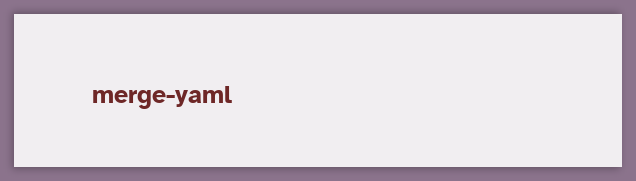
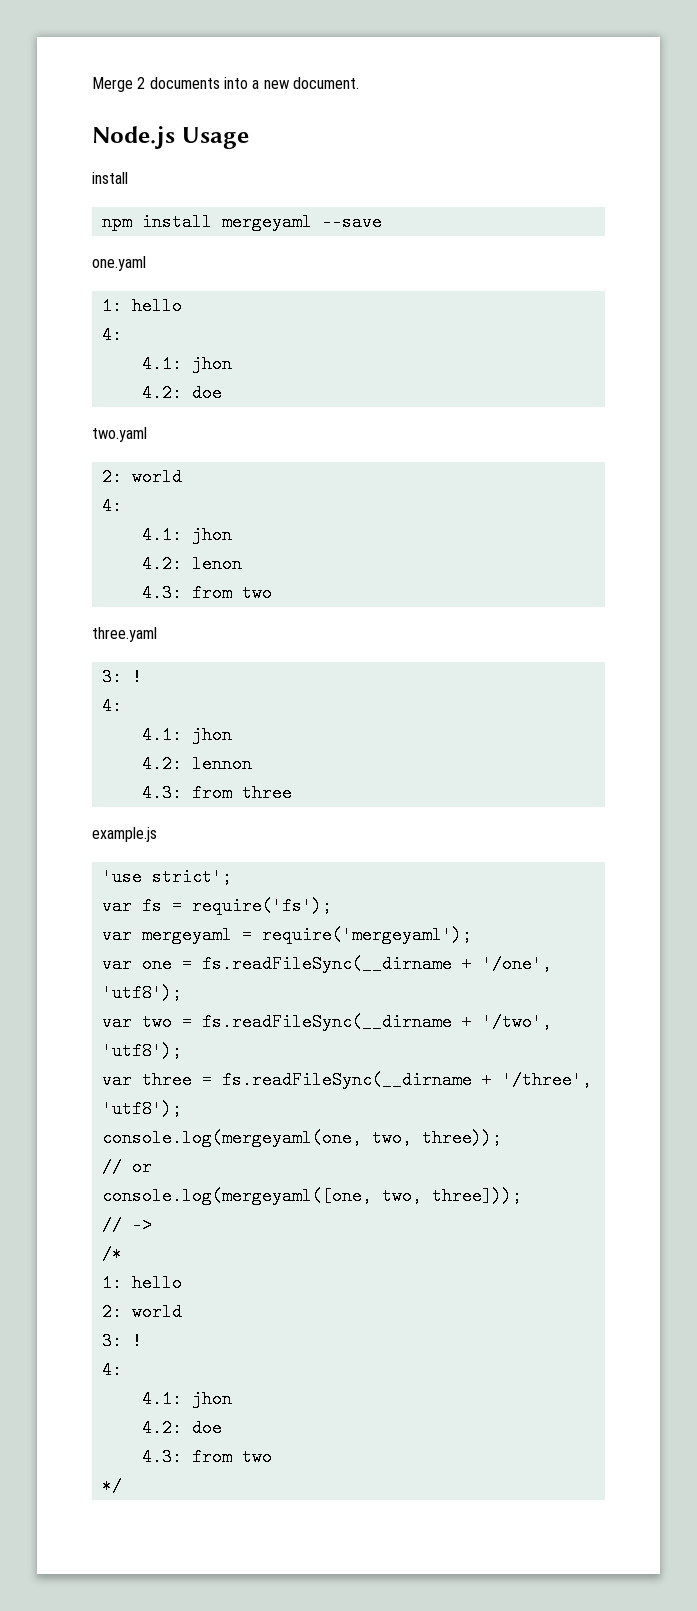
- merge-yaml
+ Merge 2 documents into a new document.
+ Node.js Usage
+ install
+ npm install mergeyaml --save
+ one.yaml
+ 1: hello
+ 4:
+ 4.1: jhon
+ 4.2: doe
+ two.yaml
+ 2: world
+ 4:
+ 4.1: jhon
+ 4.2: lenon
+ 4.3: from two
+ three.yaml
+ 3: !
+ 4:
+ 4.1: jhon
+ 4.2: lennon
+ 4.3: from three
+ example.js
+ 'use strict';
+ var fs = require('fs');
+ var mergeyaml = require('mergeyaml');
+ var one = fs.readFileSync(__dirname + '/one', 'utf8');
+ var two = fs.readFileSync(__dirname + '/two', 'utf8');
+ var three = fs.readFileSync(__dirname + '/three', 'utf8');
+ console.log(mergeyaml(one, two, three));
+ // or
+ console.log(mergeyaml([one, two, three]));
+ // ->
+ /*
+ 1: hello
+ 2: world
+ 3: !
+ 4:
+ 4.1: jhon
+ 4.2: doe
+ 4.3: from two
+ */

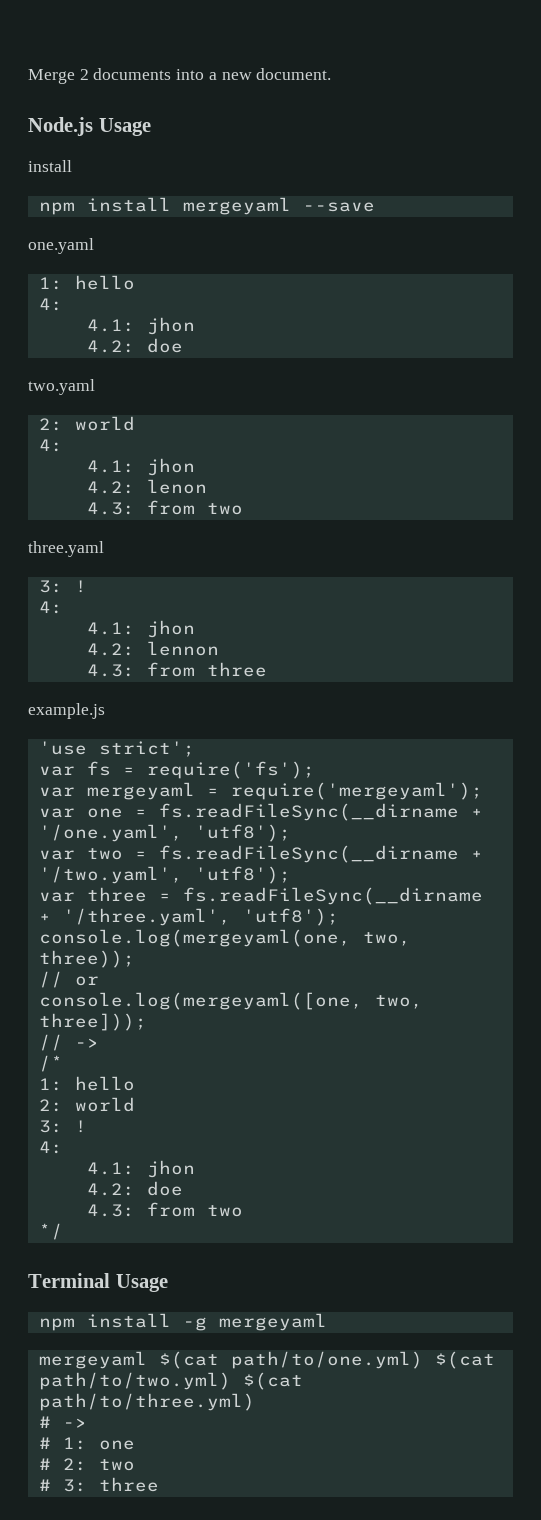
- var one = fs.readFileSync(__dirname + '/one', 'utf8');
+ var one = fs.readFileSync(__dirname + '/one.yaml', 'utf8');
- var two = fs.readFileSync(__dirname + '/two', 'utf8');
+ var two = fs.readFileSync(__dirname + '/two.yaml', 'utf8');
- var three = fs.readFileSync(__dirname + '/three', 'utf8');
+ var three = fs.readFileSync(__dirname + '/three.yaml', 'utf8');
+ Terminal Usage
+ npm install -g mergeyaml
+ mergeyaml $(cat path/to/one.yml) $(cat path/to/two.yml) $(cat path/to/three.yml)
+ # ->
+ # 1: one
+ # 2: two
+ # 3: three

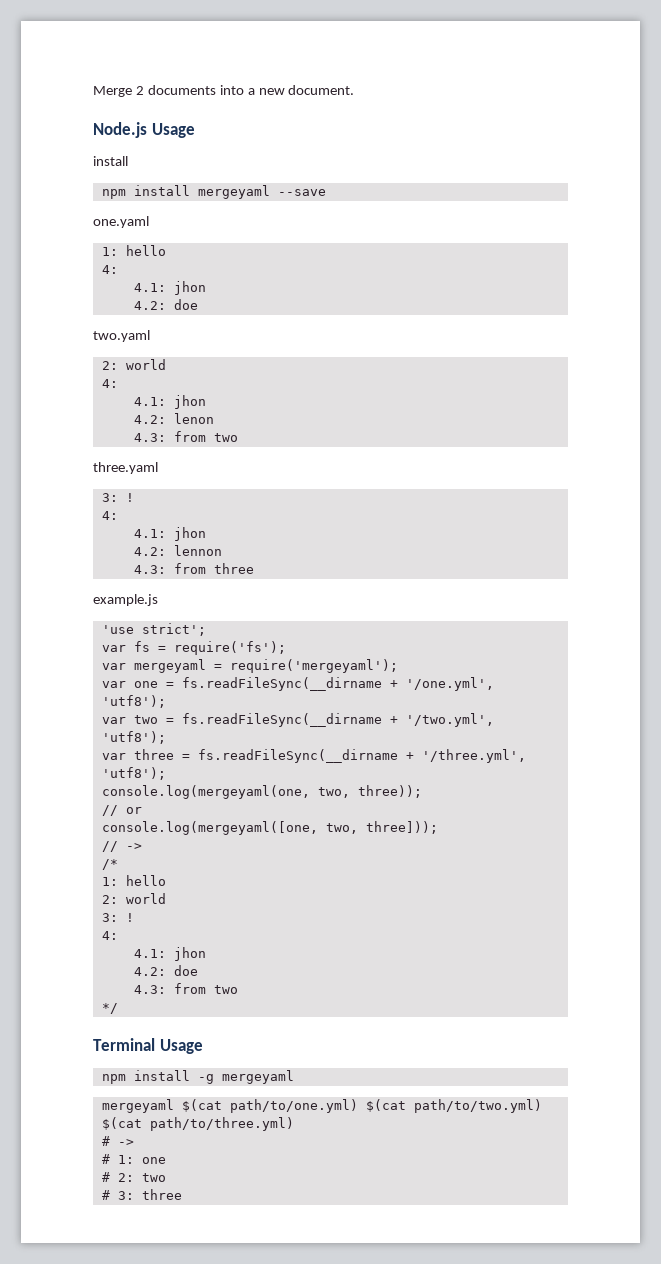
- var one = fs.readFileSync(__dirname + '/one.yaml', 'utf8');
+ var one = fs.readFileSync(__dirname + '/one.yml', 'utf8');
- var two = fs.readFileSync(__dirname + '/two.yaml', 'utf8');
+ var two = fs.readFileSync(__dirname + '/two.yml', 'utf8');
- var three = fs.readFileSync(__dirname + '/three.yaml', 'utf8');
+ var three = fs.readFileSync(__dirname + '/three.yml', 'utf8');

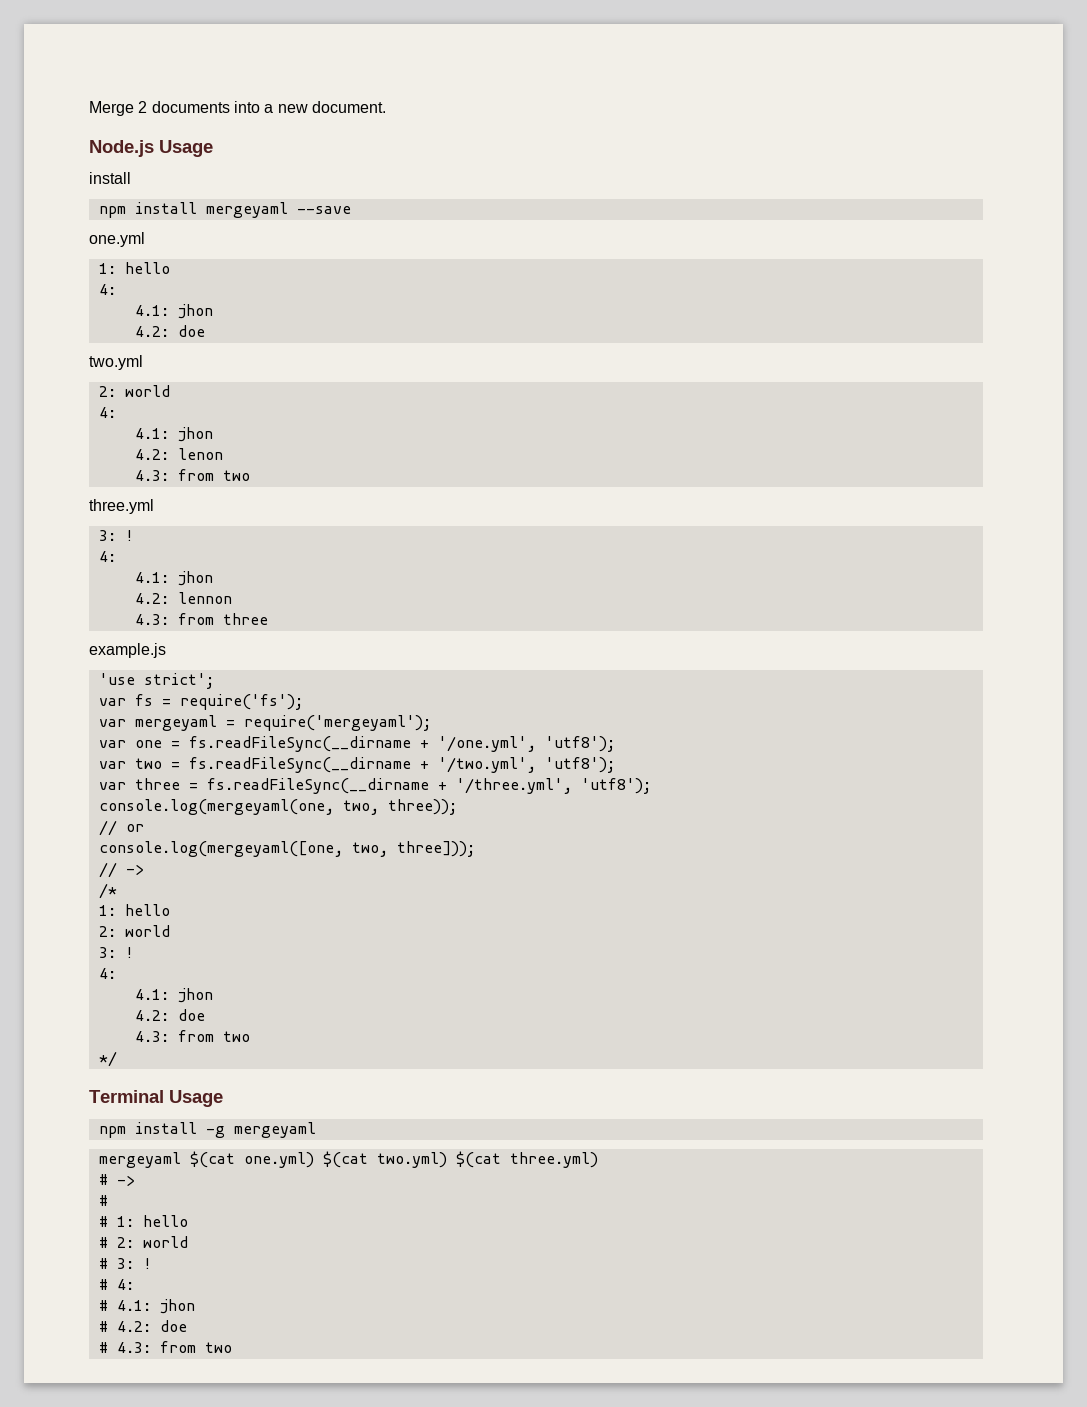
- one.yaml
+ one.yml
- two.yaml
+ two.yml
- three.yaml
+ three.yml
- mergeyaml $(cat path/to/one.yml) $(cat path/to/two.yml) $(cat path/to/three.yml)
+ mergeyaml $(cat one.yml) $(cat two.yml) $(cat three.yml)
  # ->
- # 1: one
+ #
+ # 1: hello
- # 2: two
+ # 2: world
- # 3: three
+ # 3: !
+ # 4:
+ # 4.1: jhon
+ # 4.2: doe
+ # 4.3: from two

